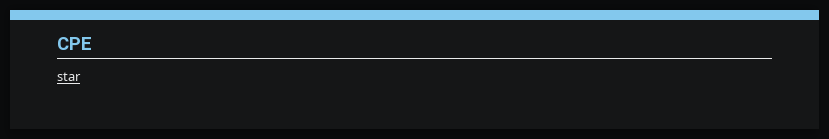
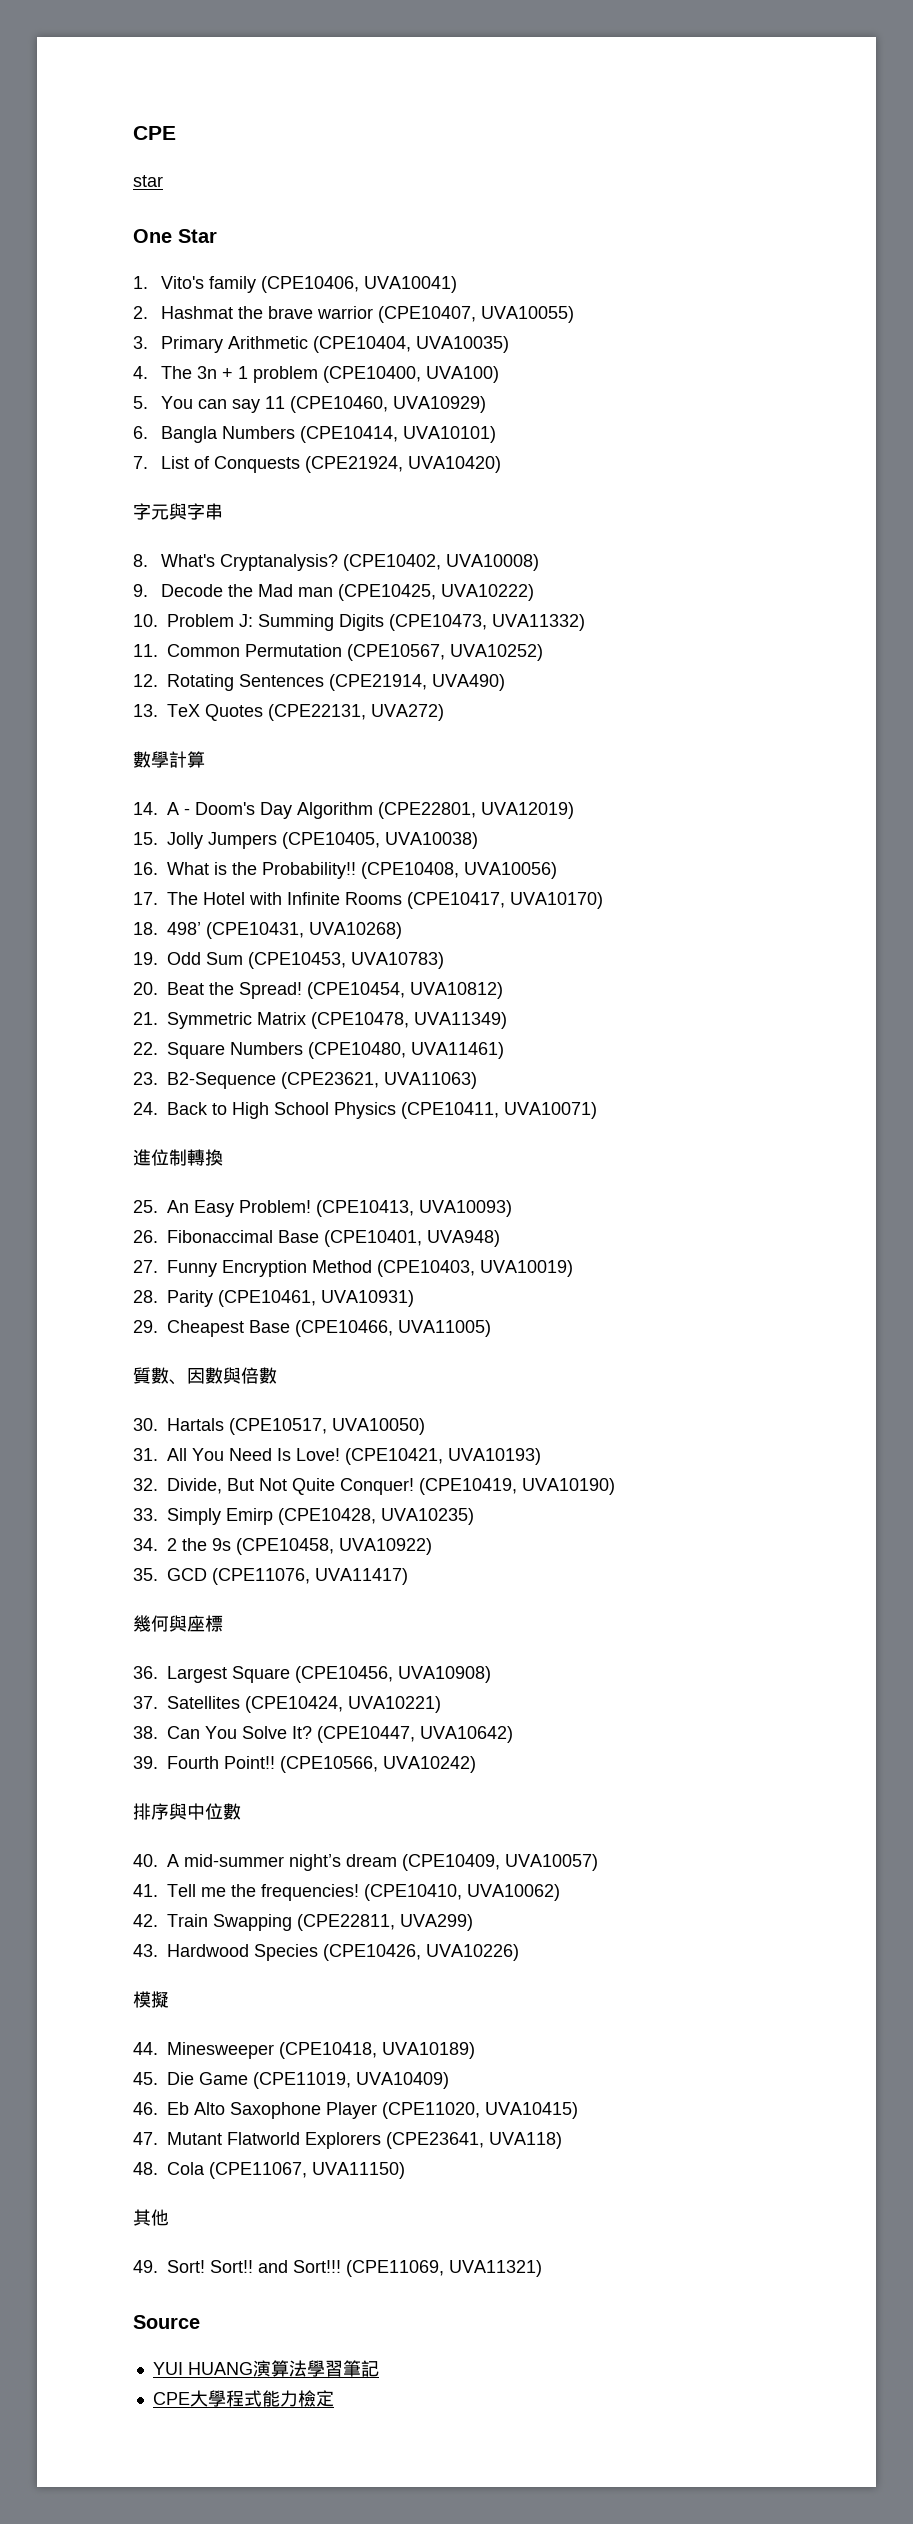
+ One Star
+ 1. Vito's family (CPE10406, UVA10041)
+ 2. Hashmat the brave warrior (CPE10407, UVA10055)
+ 3. Primary Arithmetic (CPE10404, UVA10035)
+ 4. The 3n + 1 problem (CPE10400, UVA100)
+ 5. You can say 11 (CPE10460, UVA10929)
+ 6. Bangla Numbers (CPE10414, UVA10101)
+ 7. List of Conquests (CPE21924, UVA10420)
+ 字元與字串
+ 8. What's Cryptanalysis? (CPE10402, UVA10008)
+ 9. Decode the Mad man (CPE10425, UVA10222)
+ 10. Problem J: Summing Digits (CPE10473, UVA11332)
+ 11. Common Permutation (CPE10567, UVA10252)
+ 12. Rotating Sentences (CPE21914, UVA490)
+ 13. TeX Quotes (CPE22131, UVA272)
+ 數學計算
+ 14. A - Doom's Day Algorithm (CPE22801, UVA12019)
+ 15. Jolly Jumpers (CPE10405, UVA10038)
+ 16. What is the Probability!! (CPE10408, UVA10056)
+ 17. The Hotel with Infinite Rooms (CPE10417, UVA10170)
+ 18. 498’ (CPE10431, UVA10268)
+ 19. Odd Sum (CPE10453, UVA10783)
+ 20. Beat the Spread! (CPE10454, UVA10812)
+ 21. Symmetric Matrix (CPE10478, UVA11349)
+ 22. Square Numbers (CPE10480, UVA11461)
+ 23. B2-Sequence (CPE23621, UVA11063)
+ 24. Back to High School Physics (CPE10411, UVA10071)
+ 進位制轉換
+ 25. An Easy Problem! (CPE10413, UVA10093)
+ 26. Fibonaccimal Base (CPE10401, UVA948)
+ 27. Funny Encryption Method (CPE10403, UVA10019)
+ 28. Parity (CPE10461, UVA10931)
+ 29. Cheapest Base (CPE10466, UVA11005)
+ 質數、因數與倍數
+ 30. Hartals (CPE10517, UVA10050)
+ 31. All You Need Is Love! (CPE10421, UVA10193)
+ 32. Divide, But Not Quite Conquer! (CPE10419, UVA10190)
+ 33. Simply Emirp (CPE10428, UVA10235)
+ 34. 2 the 9s (CPE10458, UVA10922)
+ 35. GCD (CPE11076, UVA11417)
+ 幾何與座標
+ 36. Largest Square (CPE10456, UVA10908)
+ 37. Satellites (CPE10424, UVA10221)
+ 38. Can You Solve It? (CPE10447, UVA10642)
+ 39. Fourth Point!! (CPE10566, UVA10242)
+ 排序與中位數
+ 40. A mid-summer night’s dream (CPE10409, UVA10057)
+ 41. Tell me the frequencies! (CPE10410, UVA10062)
+ 42. Train Swapping (CPE22811, UVA299)
+ 43. Hardwood Species (CPE10426, UVA10226)
+ 模擬
+ 44. Minesweeper (CPE10418, UVA10189)
+ 45. Die Game (CPE11019, UVA10409)
+ 46. Eb Alto Saxophone Player (CPE11020, UVA10415)
+ 47. Mutant Flatworld Explorers (CPE23641, UVA118)
+ 48. Cola (CPE11067, UVA11150)
+ 其他
+ 49. Sort! Sort!! and Sort!!! (CPE11069, UVA11321)
+ Source
+ YUI HUANG演算法學習筆記
+ CPE大學程式能力檢定

